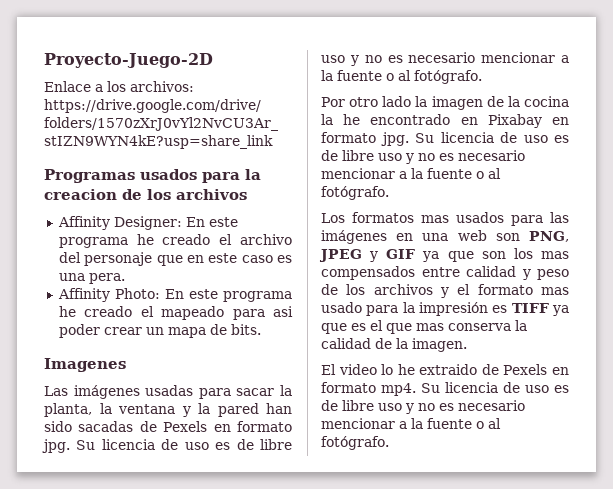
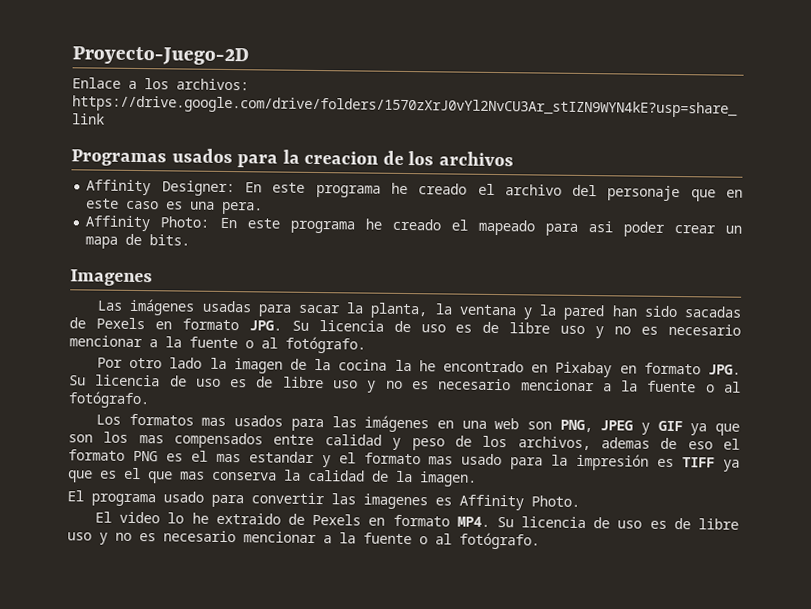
- Las imágenes usadas para sacar la planta, la ventana y la pared han sido sacadas de Pexels en formato jpg. Su licencia de uso es de libre uso y no es necesario mencionar a la fuente o al fotógrafo.
+ Las imágenes usadas para sacar la planta, la ventana y la pared han sido sacadas de Pexels en formato JPG. Su licencia de uso es de libre uso y no es necesario mencionar a la fuente o al fotógrafo.
- Por otro lado la imagen de la cocina la he encontrado en Pixabay en formato jpg. Su licencia de uso es de libre uso y no es necesario mencionar a la fuente o al fotógrafo.
+ Por otro lado la imagen de la cocina la he encontrado en Pixabay en formato JPG. Su licencia de uso es de libre uso y no es necesario mencionar a la fuente o al fotógrafo.
- Los formatos mas usados para las imágenes en una web son PNG, JPEG y GIF ya que son los mas compensados entre calidad y peso de los archivos y el formato mas usado para la impresión es TIFF ya que es el que mas conserva la calidad de la imagen.
+ Los formatos mas usados para las imágenes en una web son PNG, JPEG y GIF ya que son los mas compensados entre calidad y peso de los archivos, ademas de eso el formato PNG es el mas estandar y el formato mas usado para la impresión es TIFF ya que es el que mas conserva la calidad de la imagen.
+ El programa usado para convertir las imagenes es Affinity Photo.
- El video lo he extraido de Pexels en formato mp4. Su licencia de uso es de libre uso y no es necesario mencionar a la fuente o al fotógrafo.
+ El video lo he extraido de Pexels en formato MP4. Su licencia de uso es de libre uso y no es necesario mencionar a la fuente o al fotógrafo.

